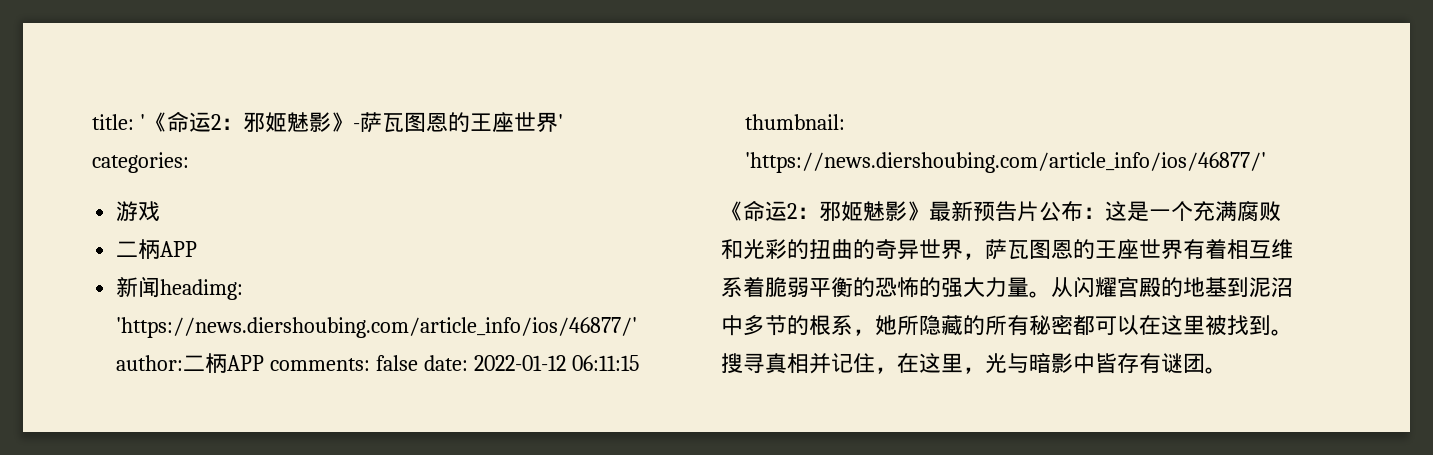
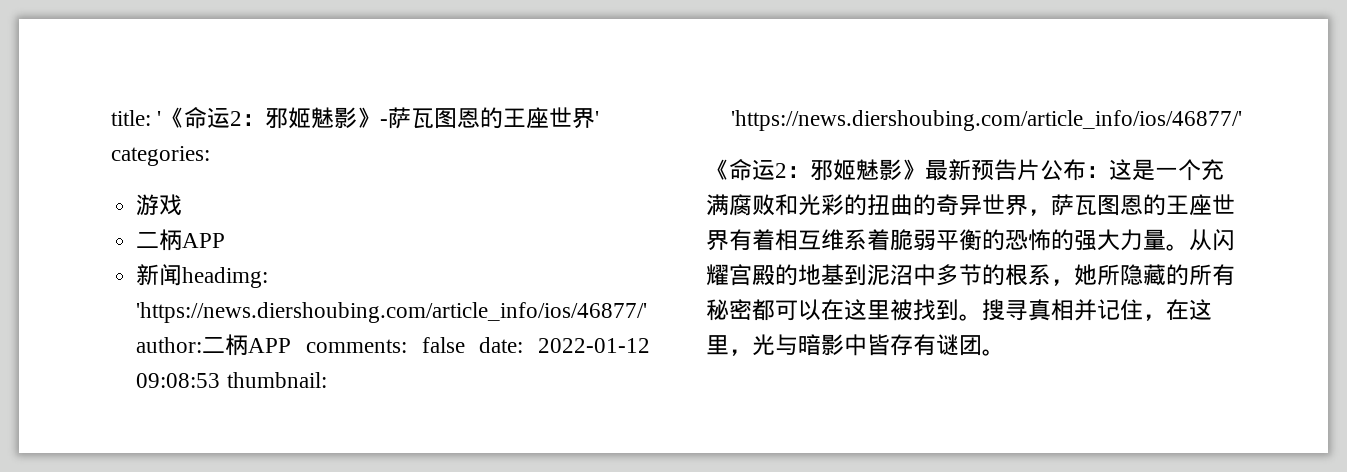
- 新闻headimg: 'https://news.diershoubing.com/article_info/ios/46877/' author:二柄APP comments: false date: 2022-01-12 06:11:15 thumbnail: 'https://news.diershoubing.com/article_info/ios/46877/'
+ 新闻headimg: 'https://news.diershoubing.com/article_info/ios/46877/' author:二柄APP comments: false date: 2022-01-12 09:08:53 thumbnail: 'https://news.diershoubing.com/article_info/ios/46877/'

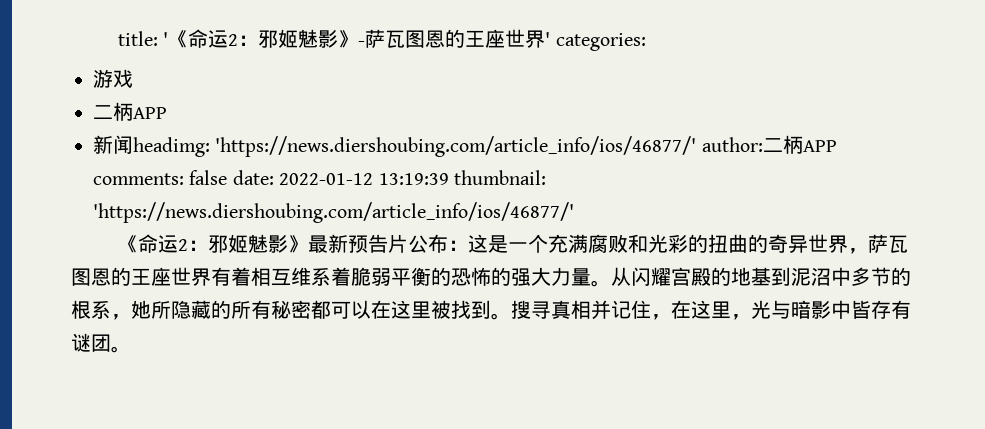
- 新闻headimg: 'https://news.diershoubing.com/article_info/ios/46877/' author:二柄APP comments: false date: 2022-01-12 09:08:53 thumbnail: 'https://news.diershoubing.com/article_info/ios/46877/'
+ 新闻headimg: 'https://news.diershoubing.com/article_info/ios/46877/' author:二柄APP comments: false date: 2022-01-12 13:19:39 thumbnail: 'https://news.diershoubing.com/article_info/ios/46877/'

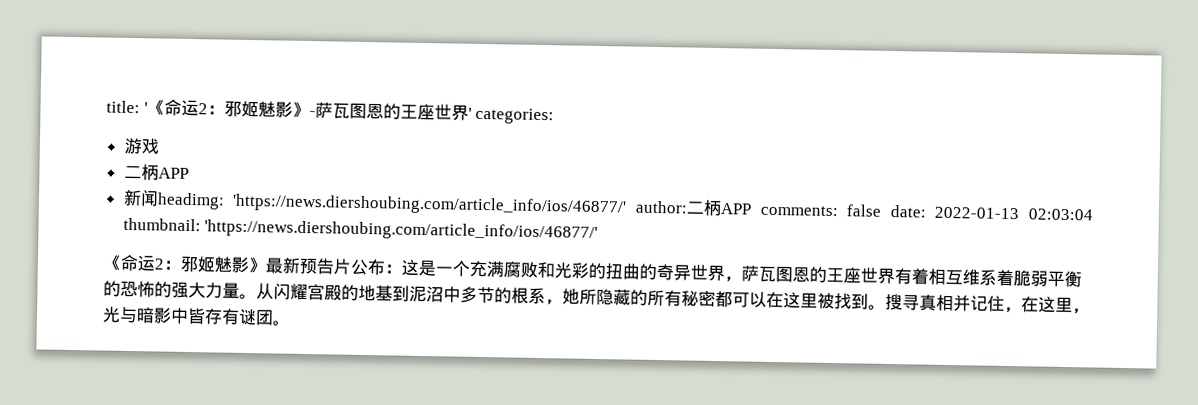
- 新闻headimg: 'https://news.diershoubing.com/article_info/ios/46877/' author:二柄APP comments: false date: 2022-01-12 13:19:39 thumbnail: 'https://news.diershoubing.com/article_info/ios/46877/'
+ 新闻headimg: 'https://news.diershoubing.com/article_info/ios/46877/' author:二柄APP comments: false date: 2022-01-13 02:03:04 thumbnail: 'https://news.diershoubing.com/article_info/ios/46877/'

